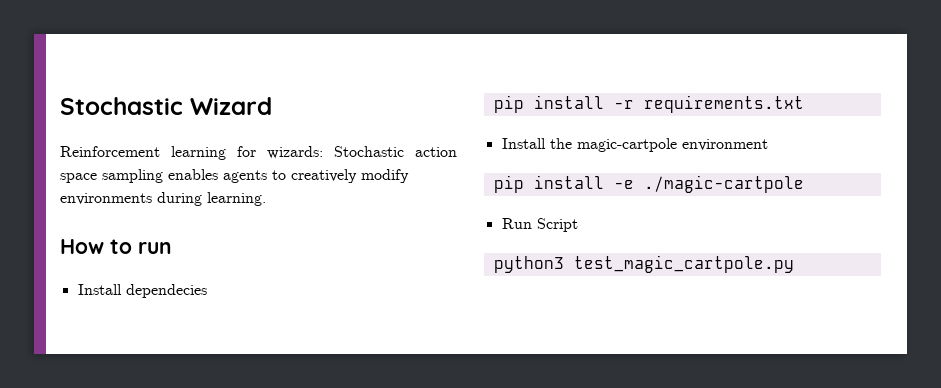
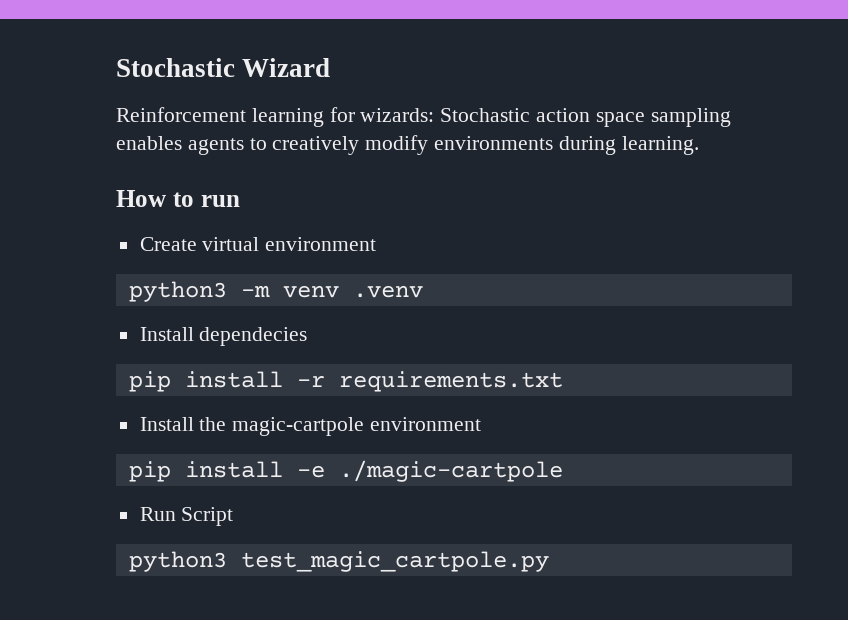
+ Create virtual environment
+ python3 -m venv .venv

